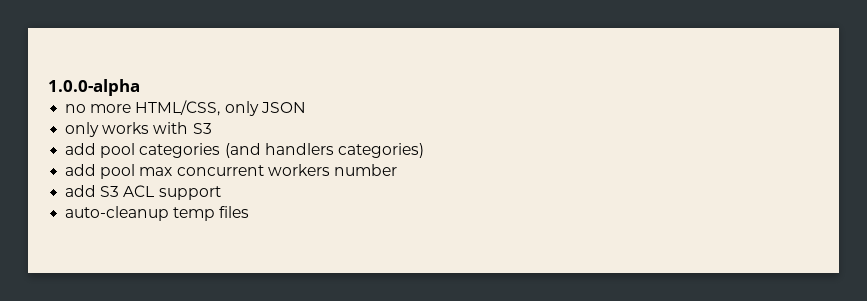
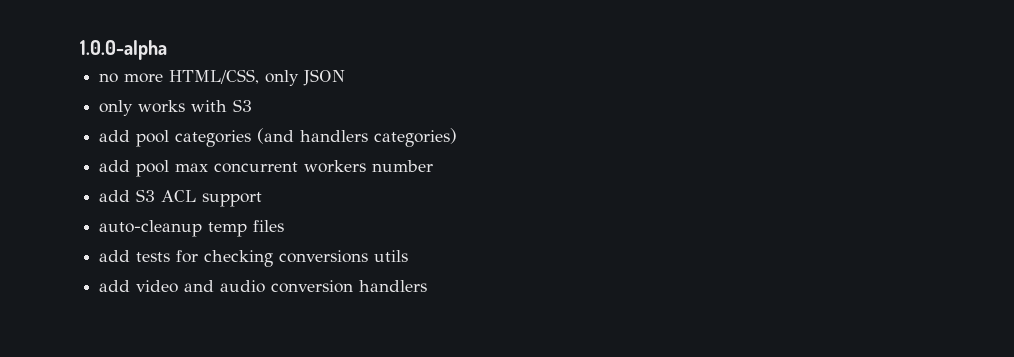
+ add tests for checking conversions utils
+ add video and audio conversion handlers

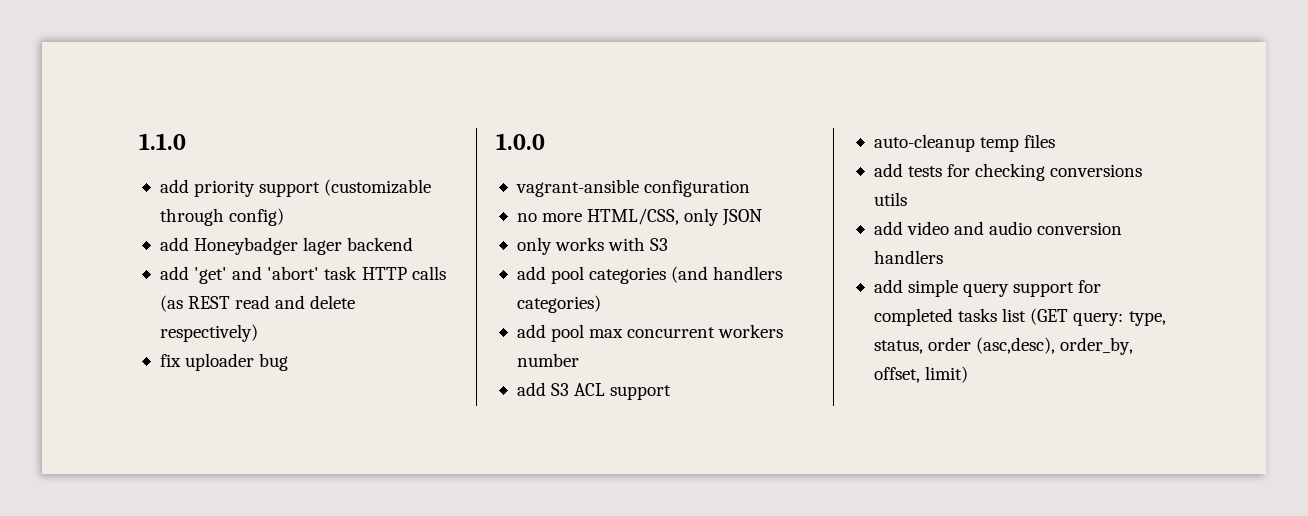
- 1.0.0-alpha
+ 1.1.0
+ add priority support (customizable through config)
+ add Honeybadger lager backend
+ add 'get' and 'abort' task HTTP calls (as REST read and delete respectively)
+ fix uploader bug
+ 1.0.0
+ vagrant-ansible configuration
+ add simple query support for completed tasks list (GET query: type, status, order (asc,desc), order_by, offset, limit)

